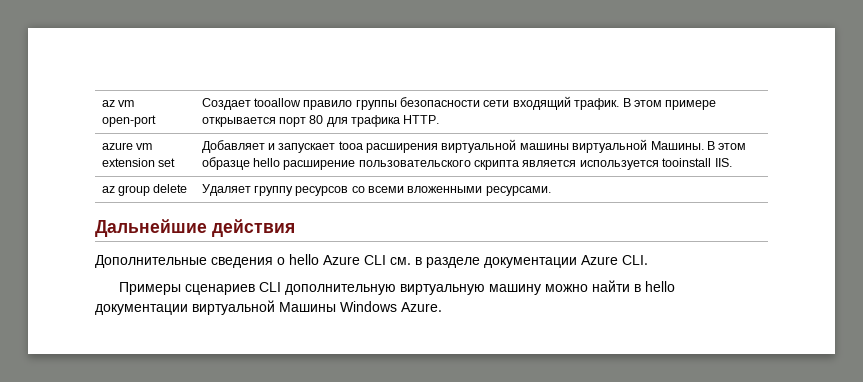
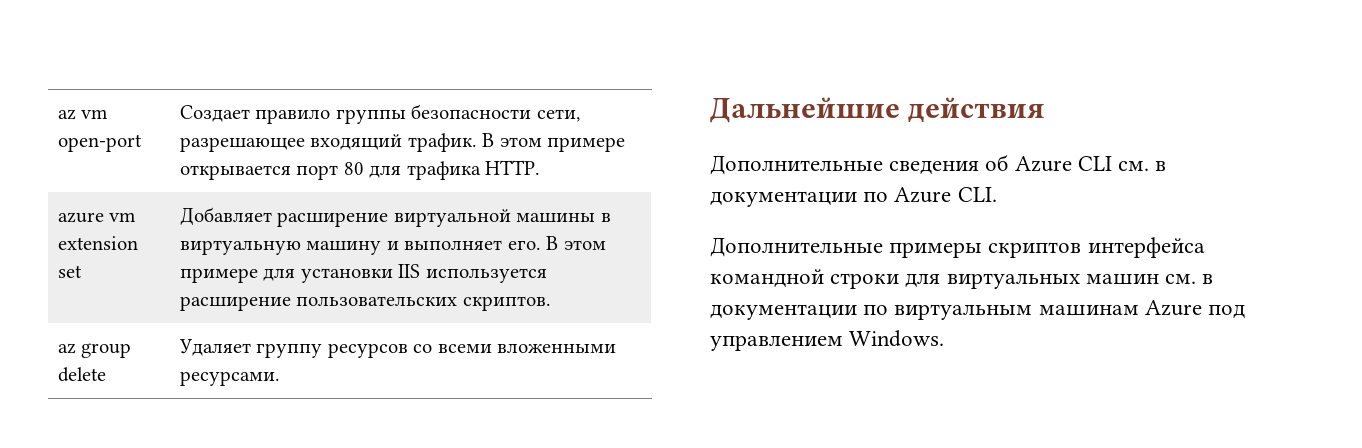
- az vm open-port | Создает tooallow правило группы безопасности сети входящий трафик. В этом примере открывается порт 80 для трафика HTTP.
+ az vm open-port | Создает правило группы безопасности сети, разрешающее входящий трафик. В этом примере открывается порт 80 для трафика HTTP.
- azure vm extension set | Добавляет и запускает tooa расширения виртуальной машины виртуальной Машины. В этом образце hello расширение пользовательского скрипта является используется tooinstall IIS.
+ azure vm extension set | Добавляет расширение виртуальной машины в виртуальную машину и выполняет его. В этом примере для установки IIS используется расширение пользовательских скриптов.
- Дополнительные сведения о hello Azure CLI см. в разделе документации Azure CLI.
+ Дополнительные сведения об Azure CLI см. в документации по Azure CLI.
- Примеры сценариев CLI дополнительную виртуальную машину можно найти в hello документации виртуальной Машины Windows Azure.
+ Дополнительные примеры скриптов интерфейса командной строки для виртуальных машин см. в документации по виртуальным машинам Azure под управлением Windows.

